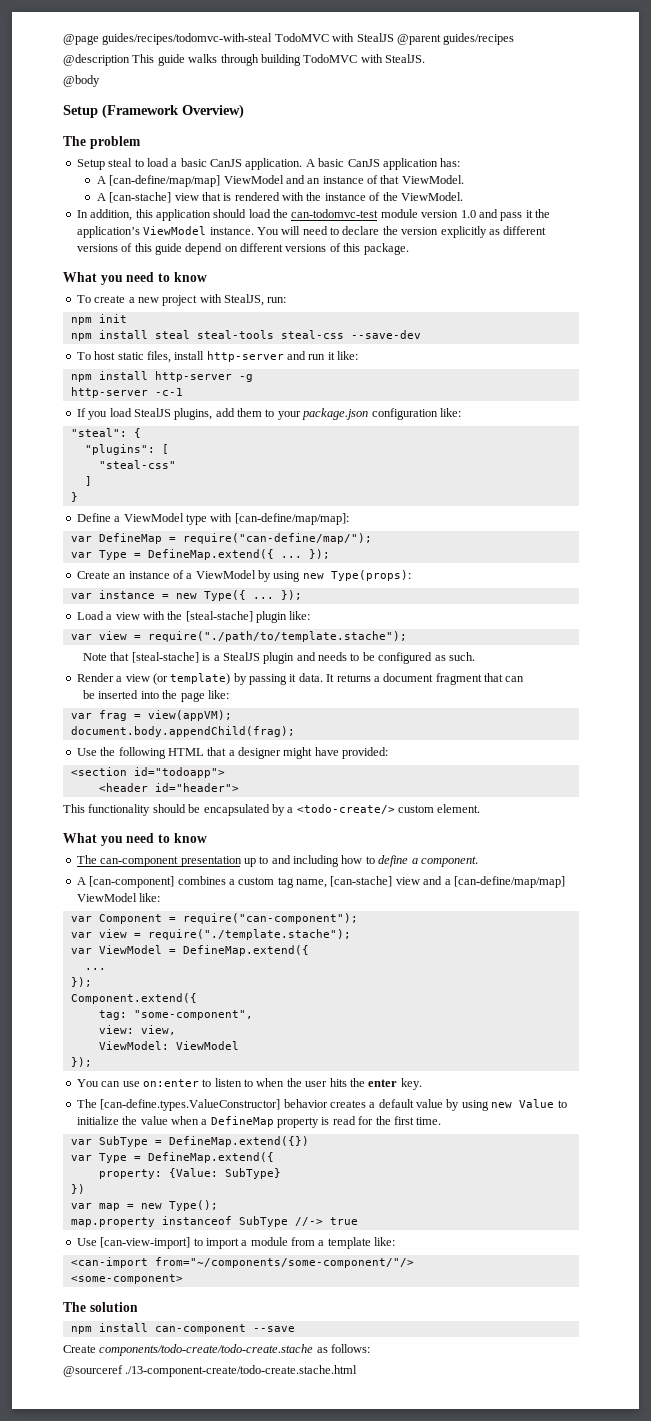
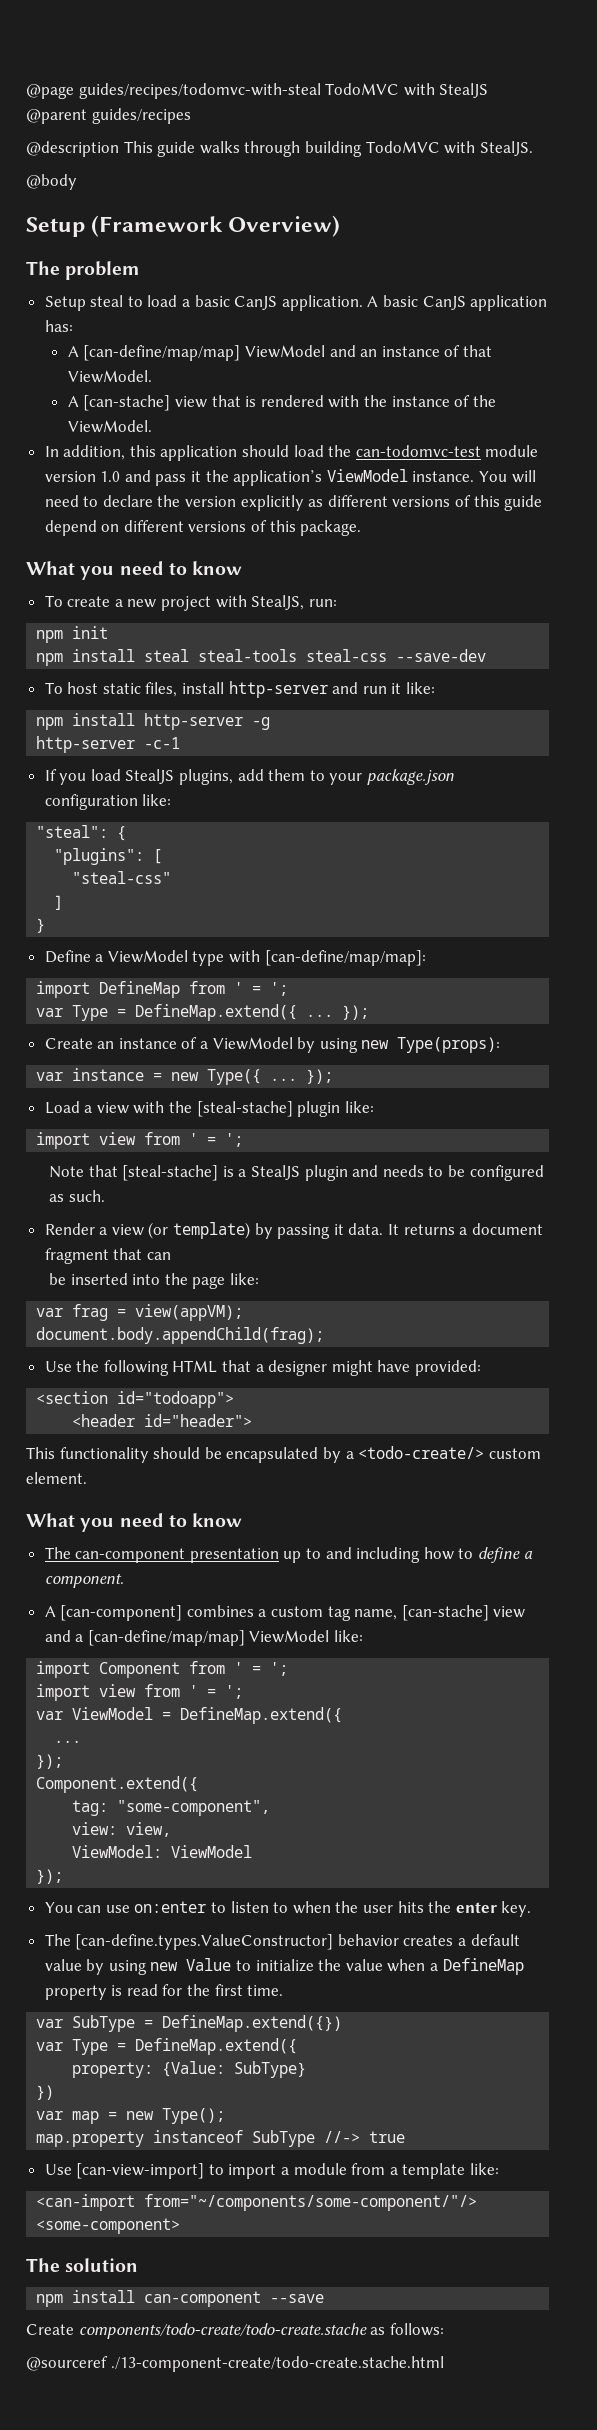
- var DefineMap = require("can-define/map/");
+ import DefineMap from ' = ';
  Load a view with the [steal-stache] plugin like:
- var view = require("./path/to/template.stache");
+ import view from ' = ';
- var Component = require("can-component");
- var view = require("./template.stache");
+ import Component from ' = ';
+ import view from ' = ';

